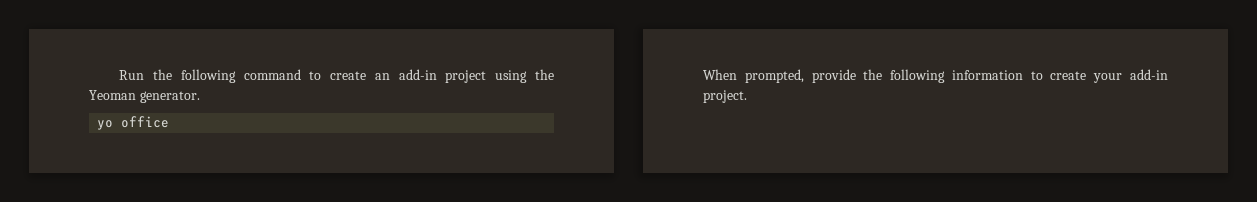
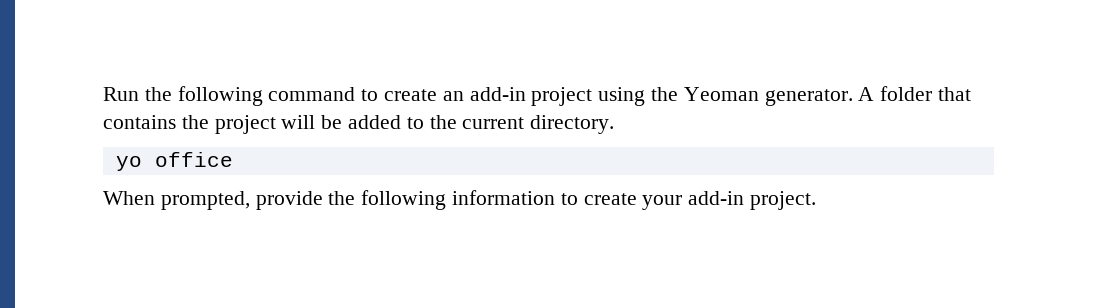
+ A folder that contains the project will be added to the current directory.

